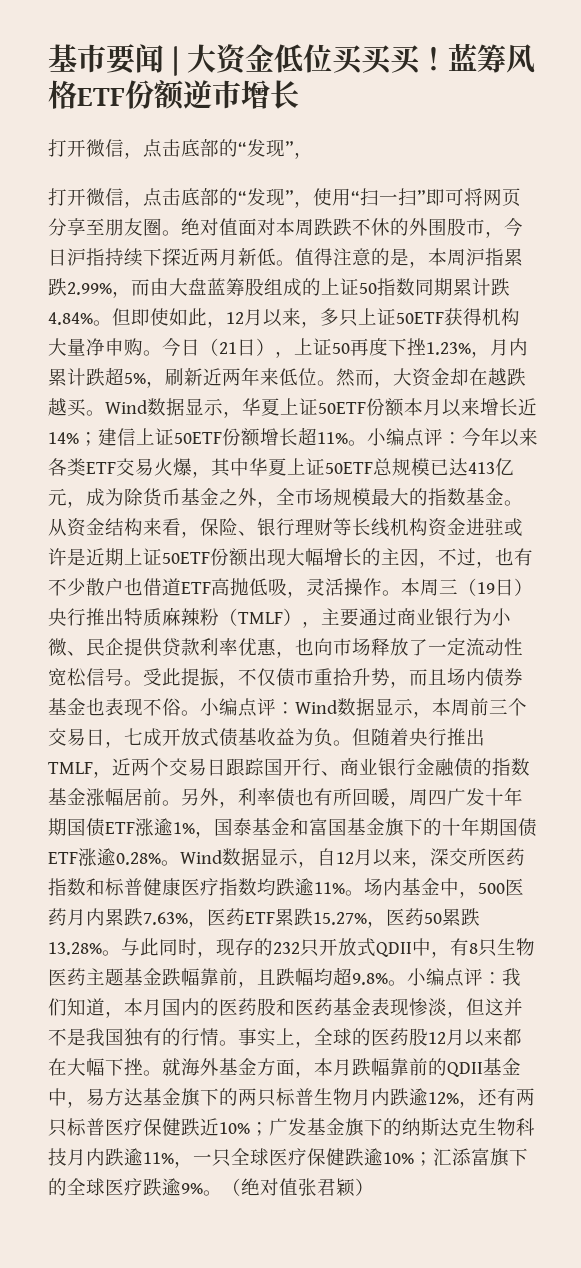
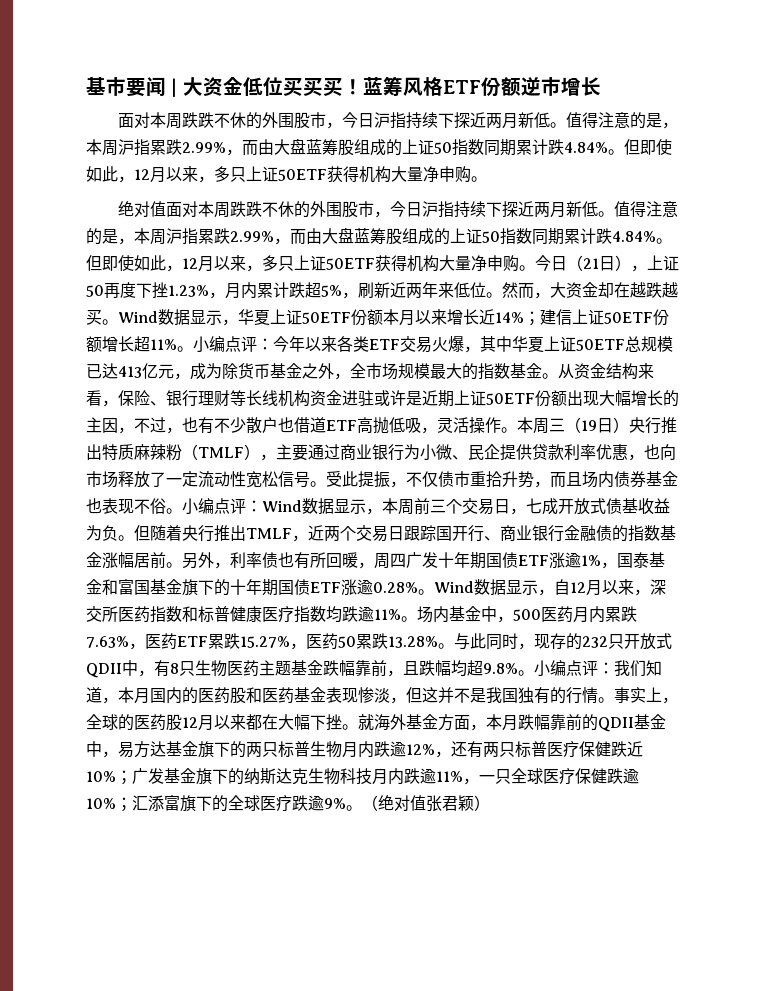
  蓝筹风格ETF份额逆市增长
- 打开微信，点击底部的“发现”，
- 打开微信，点击底部的“发现”，使用“扫一扫”即可将网页分享至朋友圈。绝对值面对本周跌跌不休的外围股市，今日沪指持续下探近两月新低。
+ 面对本周跌跌不休的外围股市，今日沪指持续下探近两月新低。值得注意的是，本周沪指累跌2.99%，而由大盘蓝筹股组成的上证50指数同期累计跌4.84%。但即使如此，12月以来，多只上证50ETF获得机构大量净申购。
+ 绝对值面对本周跌跌不休的外围股市，今日沪指持续下探近两月新低。

